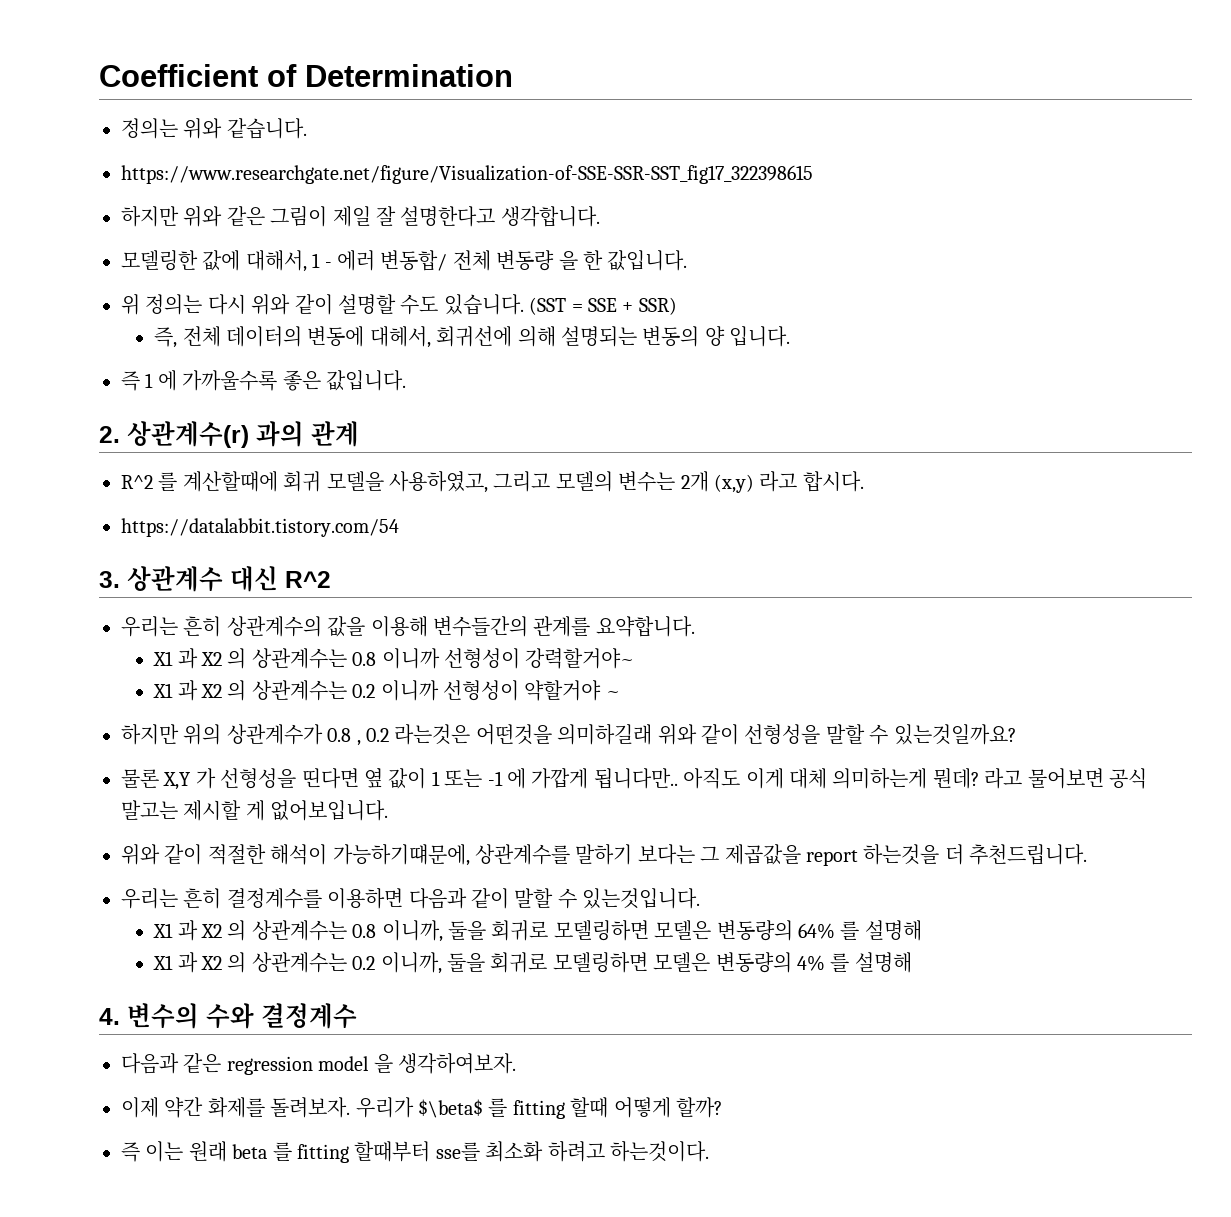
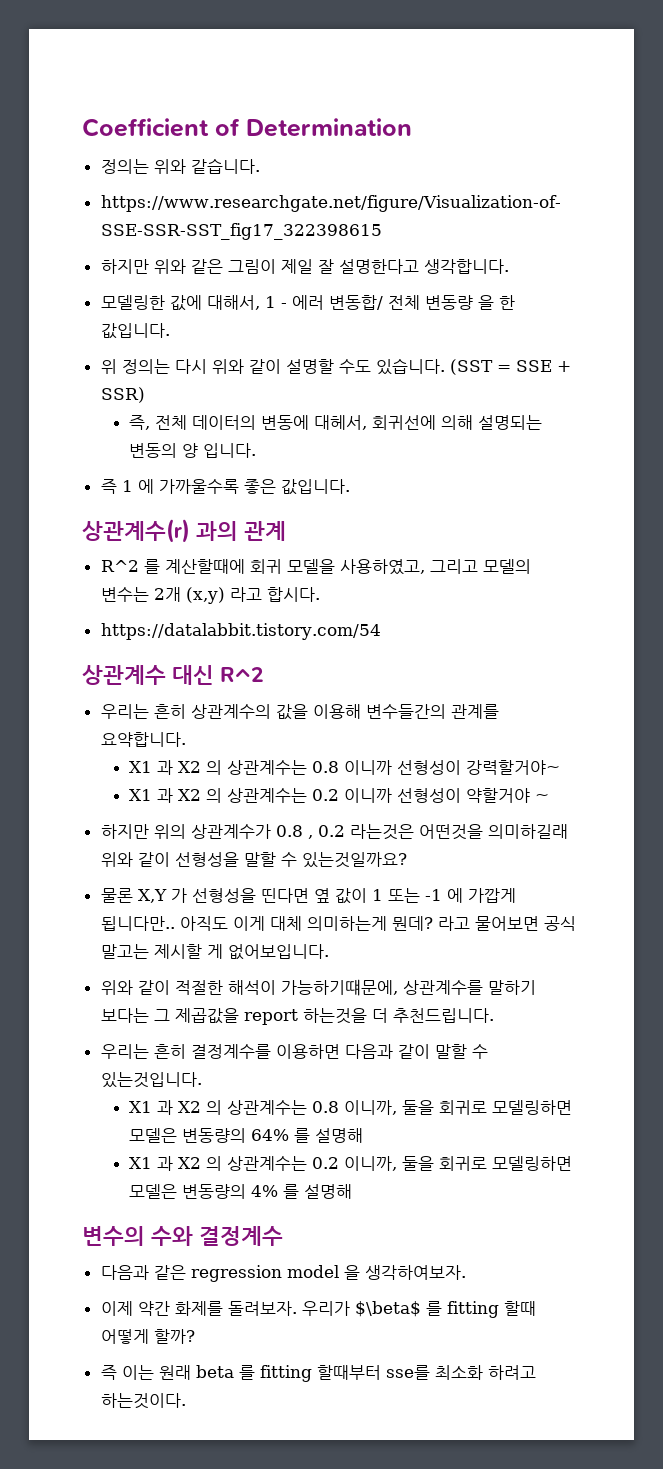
- 2. 상관계수(r) 과의 관계
+ 상관계수(r) 과의 관계
- 3. 상관계수 대신 R^2
+ 상관계수 대신 R^2
- 4. 변수의 수와 결정계수
+ 변수의 수와 결정계수

